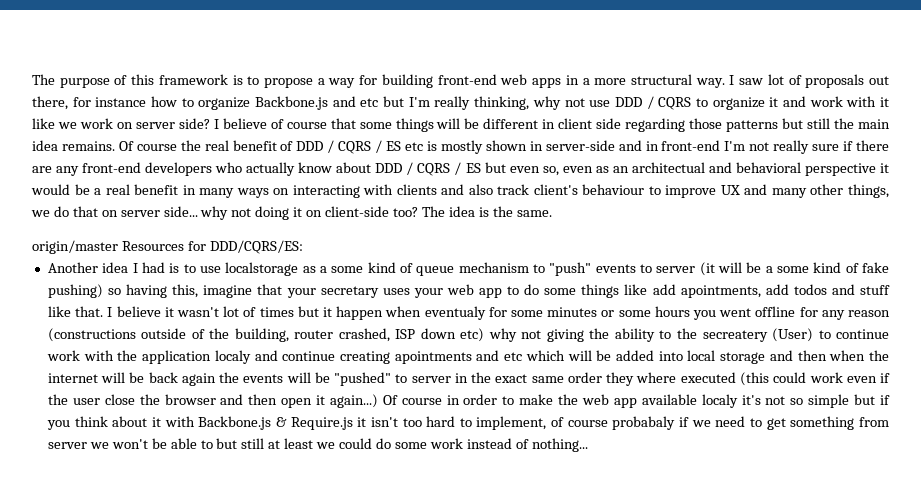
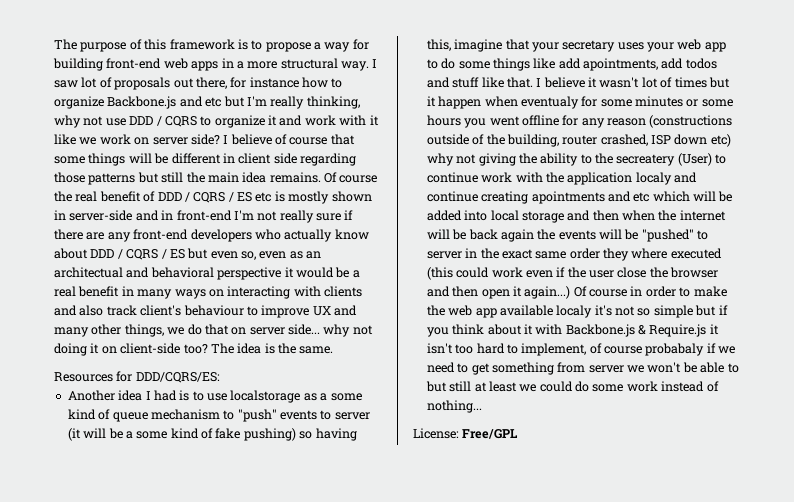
- origin/master Resources for DDD/CQRS/ES:
+ Resources for DDD/CQRS/ES:
+ License: Free/GPL

